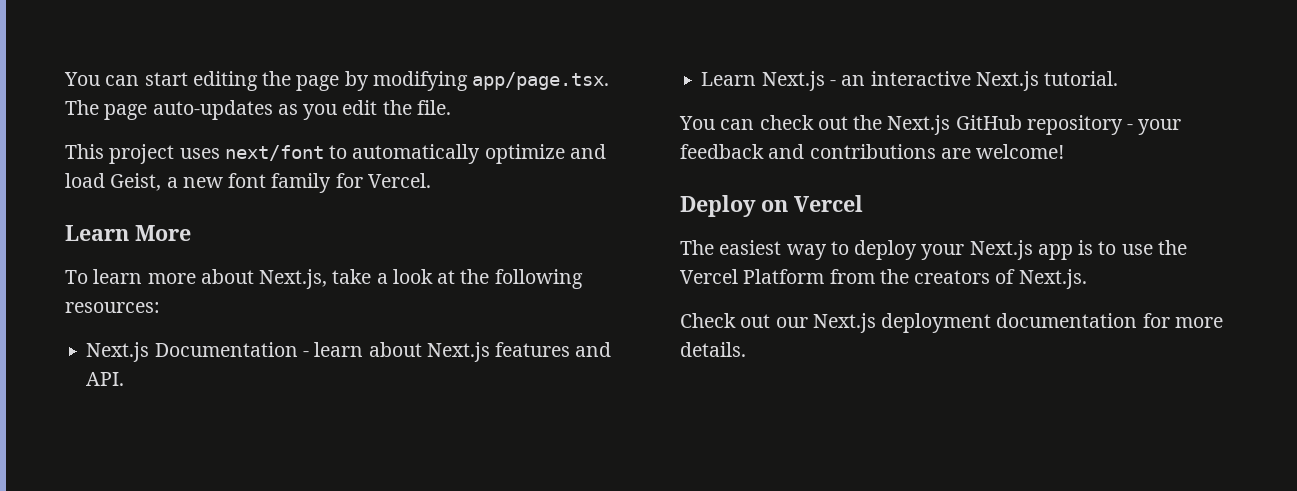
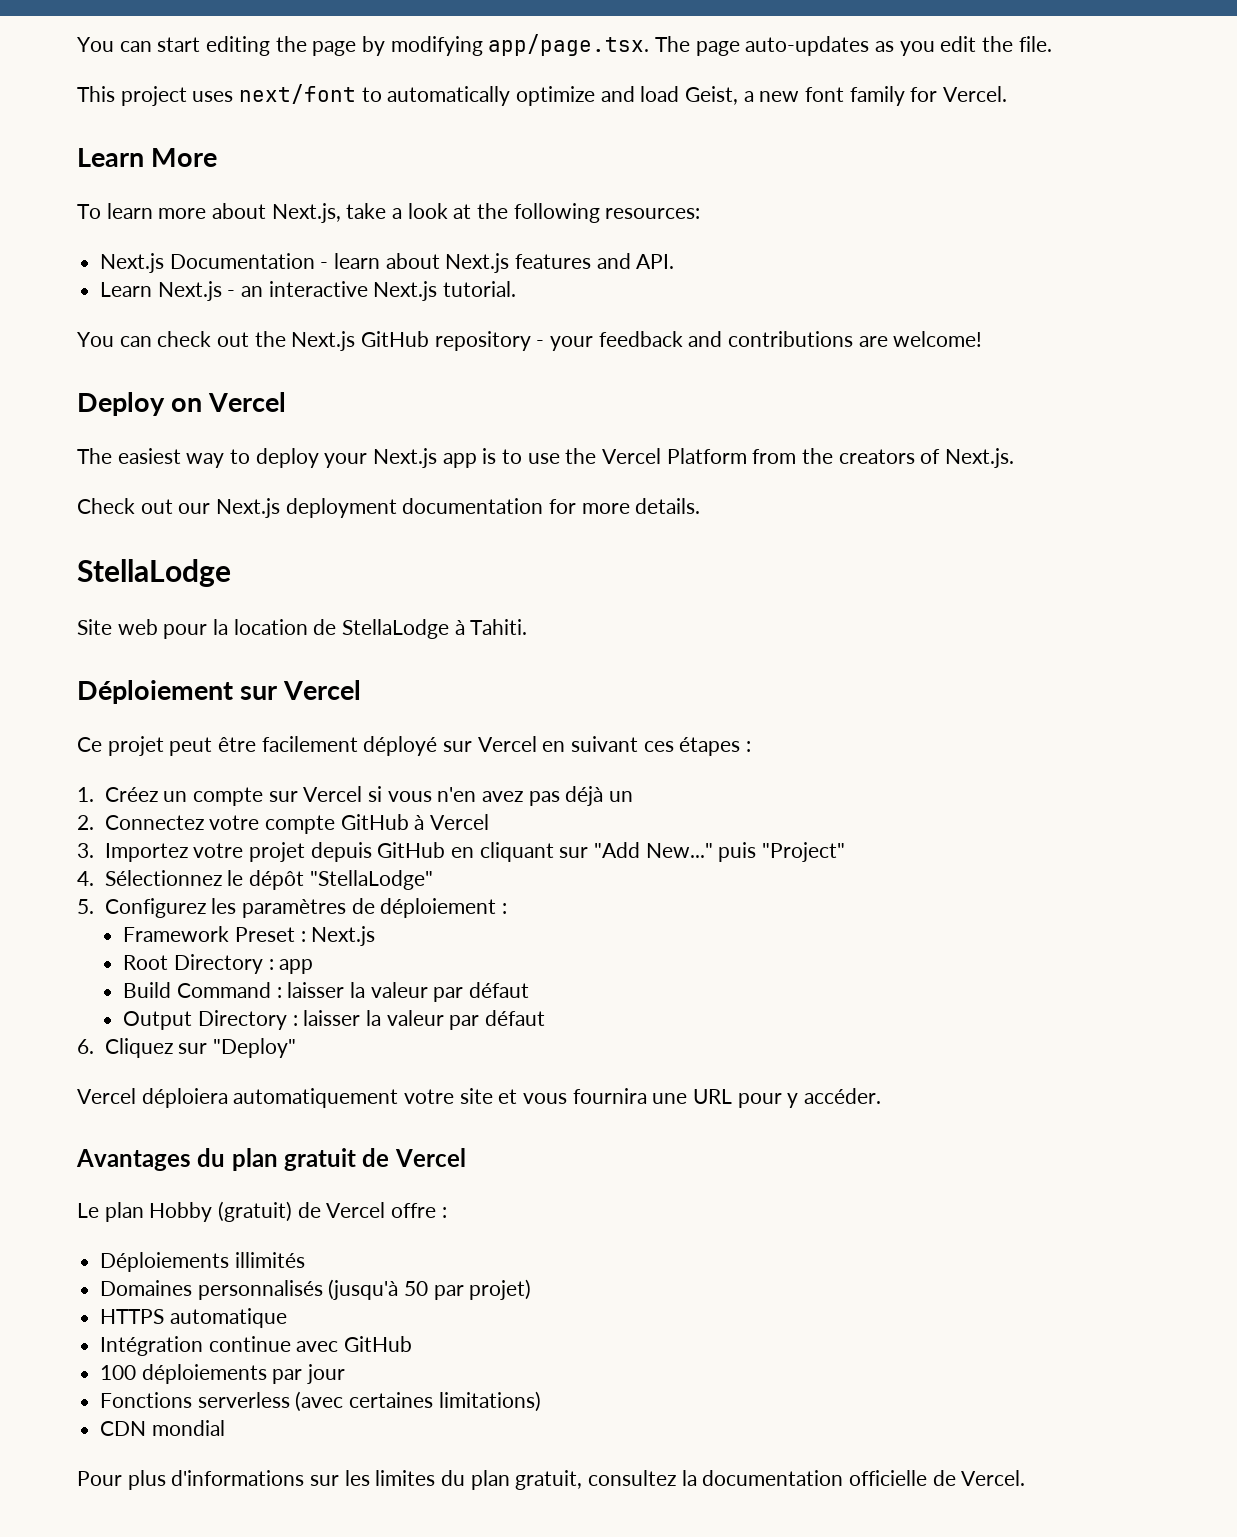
  Check out our Next.js deployment documentation for more details.
+ StellaLodge
+ Site web pour la location de StellaLodge à Tahiti.
+ Déploiement sur Vercel
+ Ce projet peut être facilement déployé sur Vercel en suivant ces étapes :
+ 1. Créez un compte sur Vercel si vous n'en avez pas déjà un
+ 2. Connectez votre compte GitHub à Vercel
+ 3. Importez votre projet depuis GitHub en cliquant sur "Add New..." puis "Project"
+ 4. Sélectionnez le dépôt "StellaLodge"
+ 5. Configurez les paramètres de déploiement :
+ Framework Preset : Next.js
+ Root Directory : app
+ Build Command : laisser la valeur par défaut
+ Output Directory : laisser la valeur par défaut
+ 6. Cliquez sur "Deploy"
+ Vercel déploiera automatiquement votre site et vous fournira une URL pour y accéder.
+ Avantages du plan gratuit de Vercel
+ Le plan Hobby (gratuit) de Vercel offre :
+ Déploiements illimités
+ Domaines personnalisés (jusqu'à 50 par projet)
+ HTTPS automatique
+ Intégration continue avec GitHub
+ 100 déploiements par jour
+ Fonctions serverless (avec certaines limitations)
+ CDN mondial
+ Pour plus d'informations sur les limites du plan gratuit, consultez la documentation officielle de Vercel.

